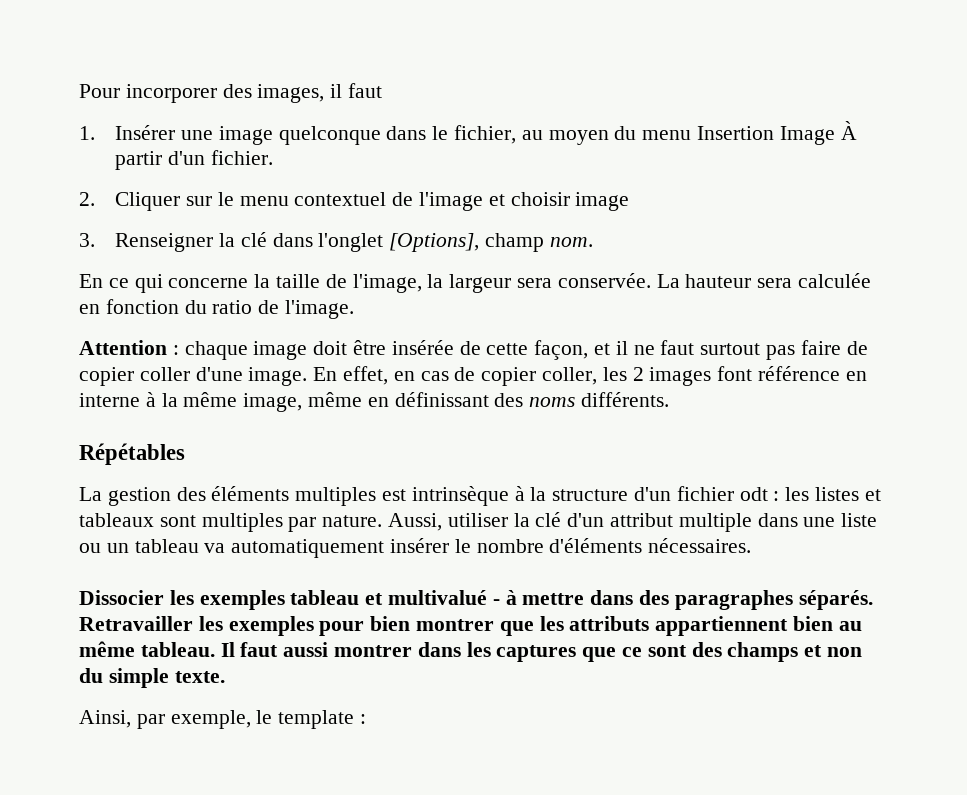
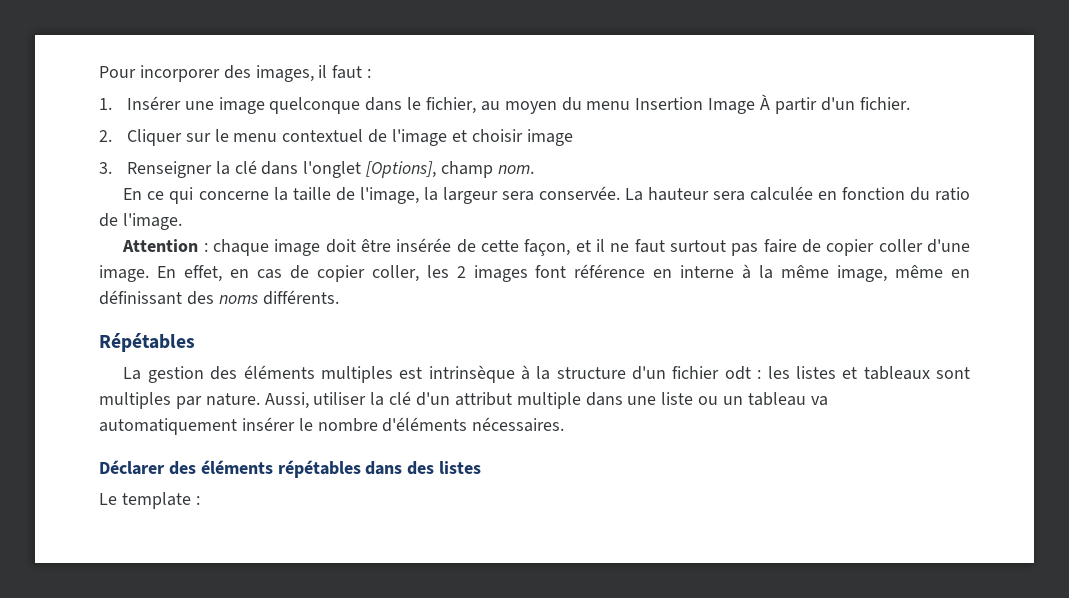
- Pour incorporer des images, il faut
+ Pour incorporer des images, il faut :
- Dissocier les exemples tableau et multivalué - à mettre dans des paragraphes séparés. Retravailler les exemples pour bien montrer que les attributs appartiennent bien au même tableau. Il faut aussi montrer dans les captures que ce sont des champs et non du simple texte.
- Ainsi, par exemple, le template :
+ Déclarer des éléments répétables dans des listes
+ Le template :

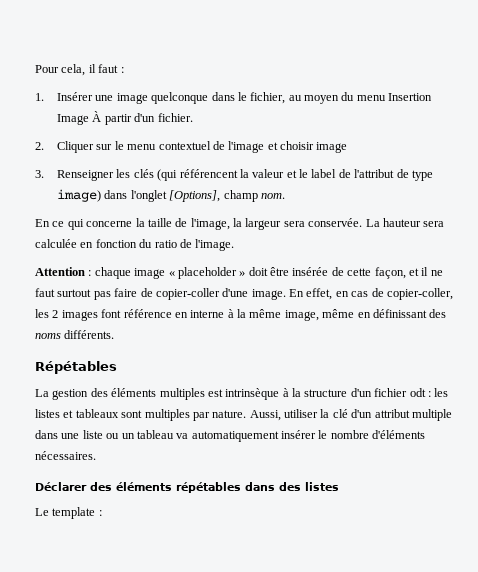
- Pour incorporer des images, il faut :
+ Pour cela, il faut :
- 3. Renseigner la clé dans l'onglet [Options], champ nom.
+ 3. Renseigner les clés (qui référencent la valeur et le label de l'attribut de type image) dans l'onglet [Options], champ nom.
- Attention : chaque image doit être insérée de cette façon, et il ne faut surtout pas faire de copier coller d'une image.
+ Attention : chaque image « placeholder » doit être insérée de cette façon, et il ne faut surtout pas faire de copier-coller d'une image.
- En effet, en cas de copier coller, les 2 images font référence en interne à la même image, même en définissant des noms différents.
+ En effet, en cas de copier-coller, les 2 images font référence en interne à la même image, même en définissant des noms différents.

